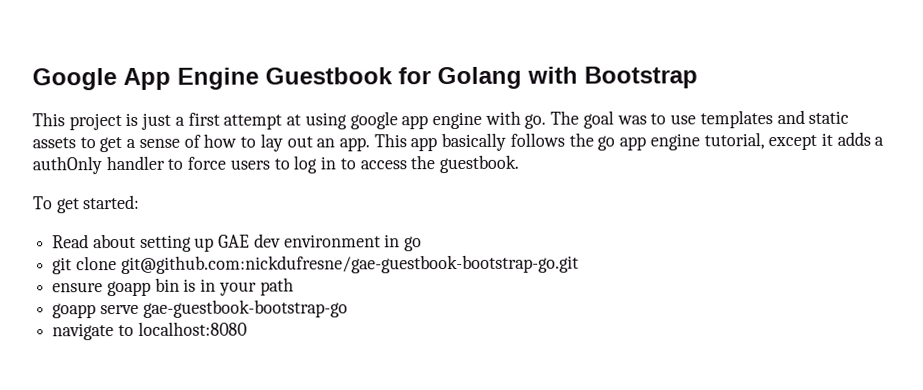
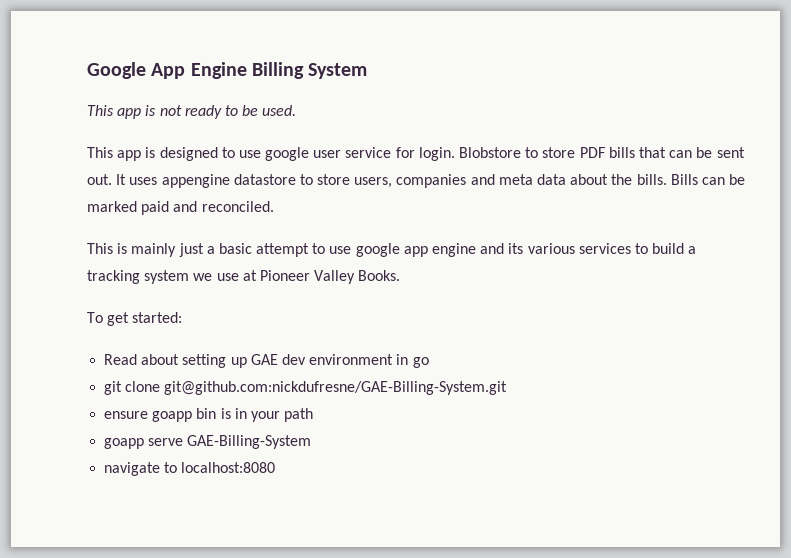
- Google App Engine Guestbook for Golang with Bootstrap
- This project is just a first attempt at using google app engine with go. The goal was to use templates and static assets to get a sense of how to lay out an app. This app basically follows the go app engine tutorial, except it adds a authOnly handler to force users to log in to access the guestbook.
+ Google App Engine Billing System
+ This app is not ready to be used.
+ This app is designed to use google user service for login. Blobstore to store PDF bills that can be sent out. It uses appengine datastore to store users, companies and meta data about the bills. Bills can be marked paid and reconciled.
+ This is mainly just a basic attempt to use google app engine and its various services to build a tracking system we use at Pioneer Valley Books.
- git clone git@github.com:nickdufresne/gae-guestbook-bootstrap-go.git
+ git clone git@github.com:nickdufresne/GAE-Billing-System.git
- goapp serve gae-guestbook-bootstrap-go
+ goapp serve GAE-Billing-System

